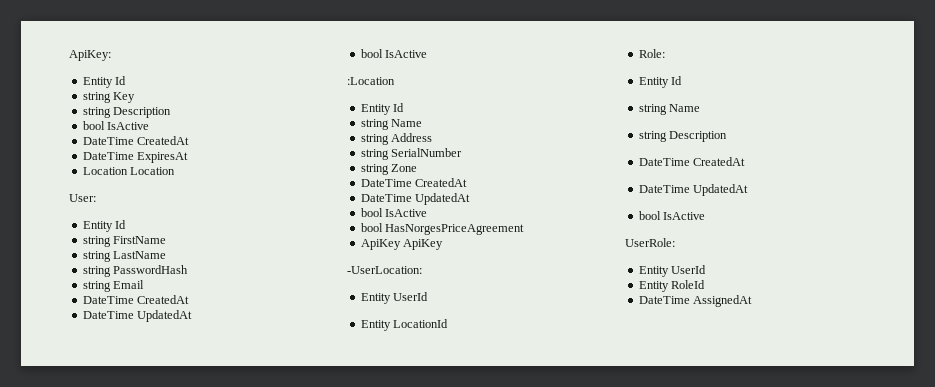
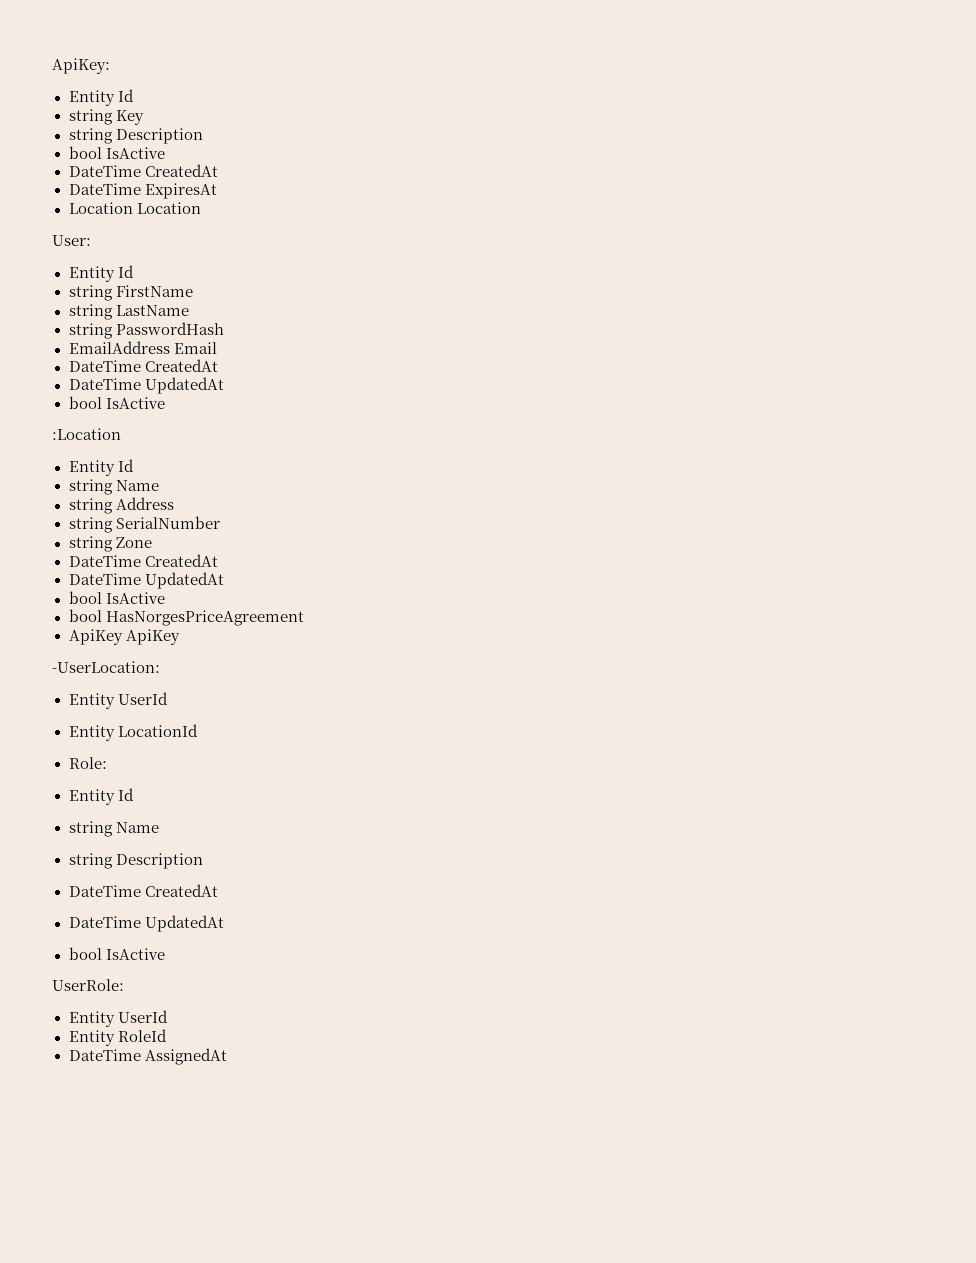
- string Email
+ EmailAddress Email

